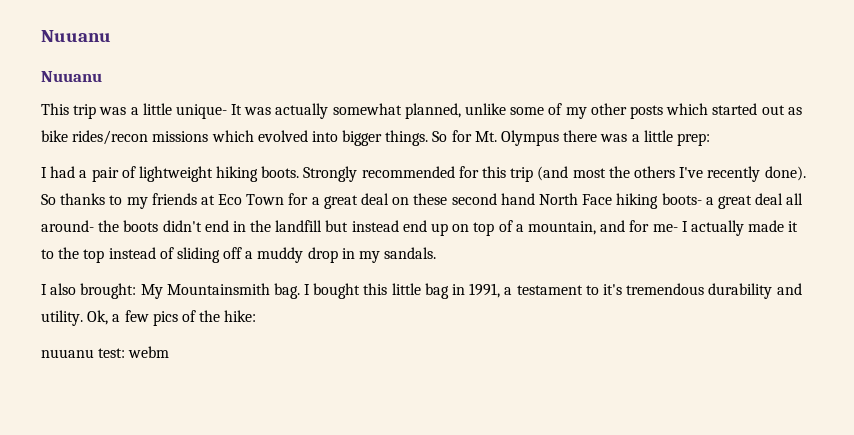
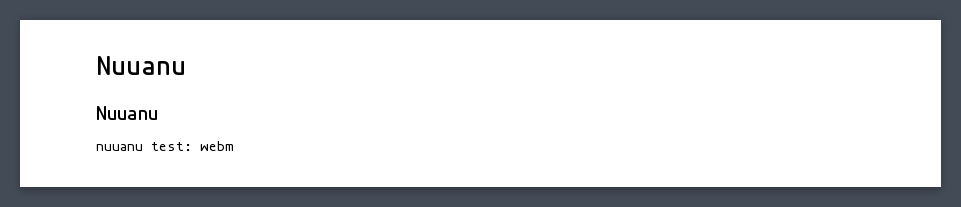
- This trip was a little unique- It was actually somewhat planned, unlike some of my other posts which started out as bike rides/recon missions which evolved into bigger things. So for Mt. Olympus there was a little prep:
- I had a pair of lightweight hiking boots. Strongly recommended for this trip (and most the others I've recently done). So thanks to my friends at Eco Town for a great deal on these second hand North Face hiking boots- a great deal all around- the boots didn't end in the landfill but instead end up on top of a mountain, and for me- I actually made it to the top instead of sliding off a muddy drop in my sandals.
- I also brought: My Mountainsmith bag. I bought this little bag in 1991, a testament to it's tremendous durability and utility. Ok, a few pics of the hike:

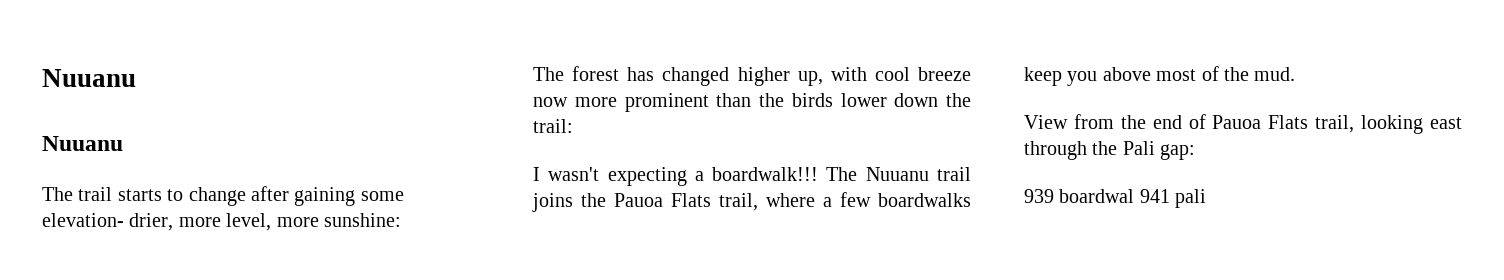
- nuuanu test: webm
+ The trail starts to change after gaining some elevation- drier, more level, more sunshine:
+ The forest has changed higher up, with cool breeze now more prominent than the birds lower down the trail:
+ I wasn't expecting a boardwalk!!! The Nuuanu trail joins the Pauoa Flats trail, where a few boardwalks keep you above most of the mud.
+ View from the end of Pauoa Flats trail, looking east through the Pali gap:
+ 939 boardwal 941 pali

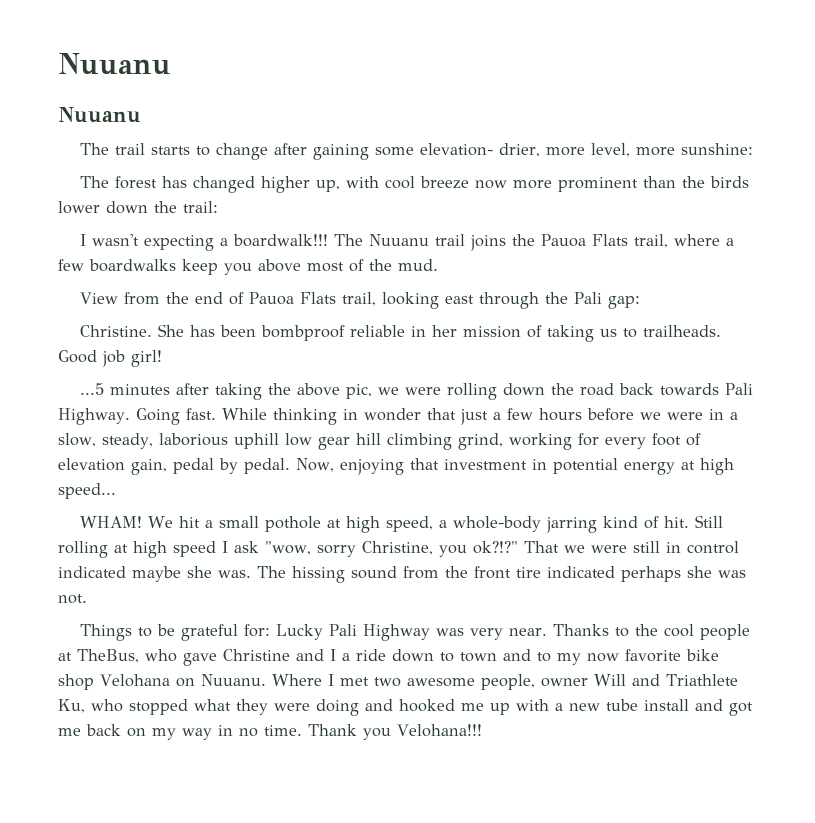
- 939 boardwal 941 pali
+ Christine. She has been bombproof reliable in her mission of taking us to trailheads. Good job girl!
+ ...5 minutes after taking the above pic, we were rolling down the road back towards Pali Highway. Going fast. While thinking in wonder that just a few hours before we were in a slow, steady, laborious uphill low gear hill climbing grind, working for every foot of elevation gain, pedal by pedal. Now, enjoying that investment in potential energy at high speed...
+ WHAM! We hit a small pothole at high speed, a whole-body jarring kind of hit. Still rolling at high speed I ask "wow, sorry Christine, you ok?!?" That we were still in control indicated maybe she was. The hissing sound from the front tire indicated perhaps she was not.
+ Things to be grateful for: Lucky Pali Highway was very near. Thanks to the cool people at TheBus, who gave Christine and I a ride down to town and to my now favorite bike shop Velohana on Nuuanu. Where I met two awesome people, owner Will and Triathlete Ku, who stopped what they were doing and hooked me up with a new tube install and got me back on my way in no time. Thank you Velohana!!!

